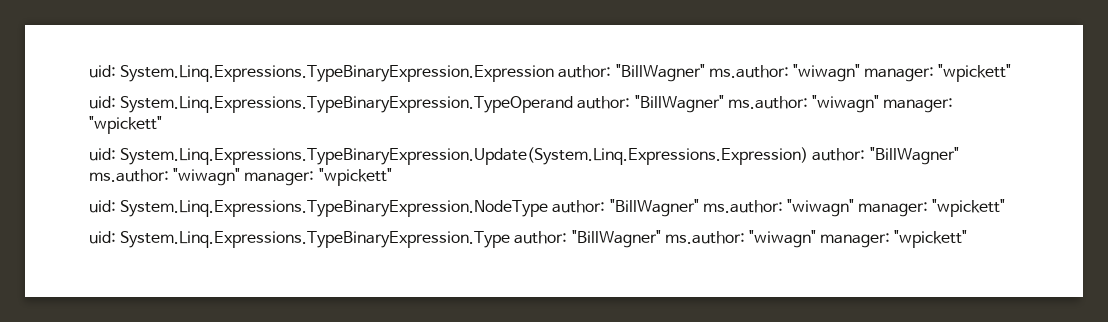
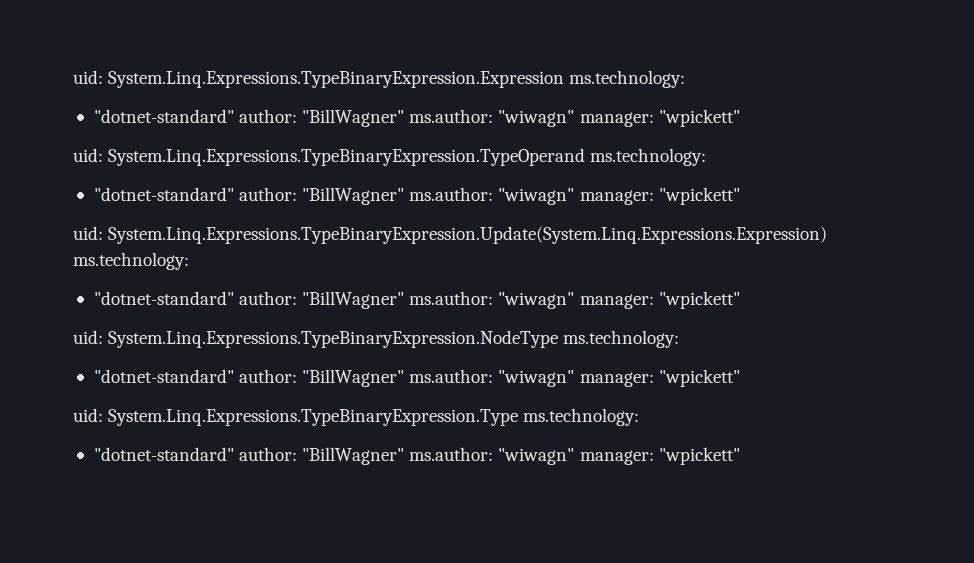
- uid: System.Linq.Expressions.TypeBinaryExpression.Expression author: "BillWagner" ms.author: "wiwagn" manager: "wpickett"
+ uid: System.Linq.Expressions.TypeBinaryExpression.Expression ms.technology:
+ "dotnet-standard" author: "BillWagner" ms.author: "wiwagn" manager: "wpickett"
- uid: System.Linq.Expressions.TypeBinaryExpression.TypeOperand author: "BillWagner" ms.author: "wiwagn" manager: "wpickett"
+ uid: System.Linq.Expressions.TypeBinaryExpression.TypeOperand ms.technology:
+ "dotnet-standard" author: "BillWagner" ms.author: "wiwagn" manager: "wpickett"
- uid: System.Linq.Expressions.TypeBinaryExpression.Update(System.Linq.Expressions.Expression) author: "BillWagner" ms.author: "wiwagn" manager: "wpickett"
+ uid: System.Linq.Expressions.TypeBinaryExpression.Update(System.Linq.Expressions.Expression) ms.technology:
+ "dotnet-standard" author: "BillWagner" ms.author: "wiwagn" manager: "wpickett"
- uid: System.Linq.Expressions.TypeBinaryExpression.NodeType author: "BillWagner" ms.author: "wiwagn" manager: "wpickett"
+ uid: System.Linq.Expressions.TypeBinaryExpression.NodeType ms.technology:
+ "dotnet-standard" author: "BillWagner" ms.author: "wiwagn" manager: "wpickett"
- uid: System.Linq.Expressions.TypeBinaryExpression.Type author: "BillWagner" ms.author: "wiwagn" manager: "wpickett"
+ uid: System.Linq.Expressions.TypeBinaryExpression.Type ms.technology:
+ "dotnet-standard" author: "BillWagner" ms.author: "wiwagn" manager: "wpickett"

